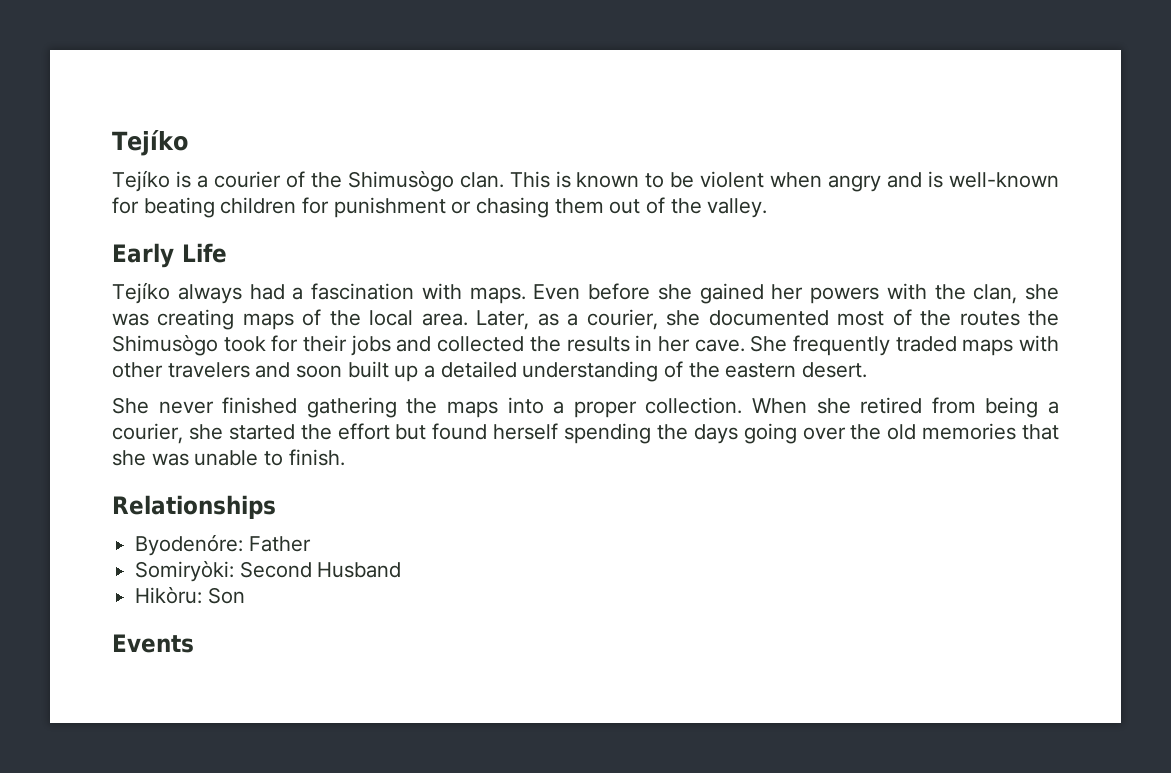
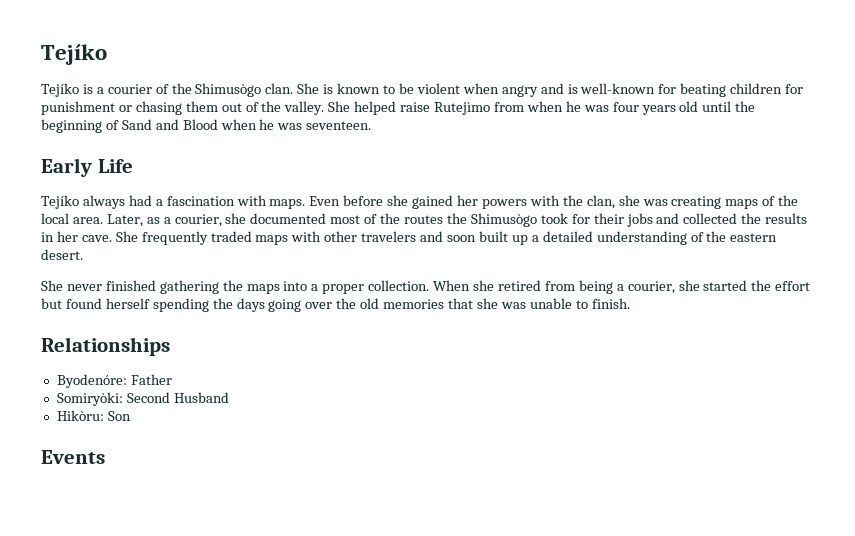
- This is known to be violent when angry and is well-known for beating children for punishment or chasing them out of the valley.
+ She is known to be violent when angry and is well-known for beating children for punishment or chasing them out of the valley. She helped raise Rutejìmo from when he was four years old until the beginning of Sand and Blood when he was seventeen.

